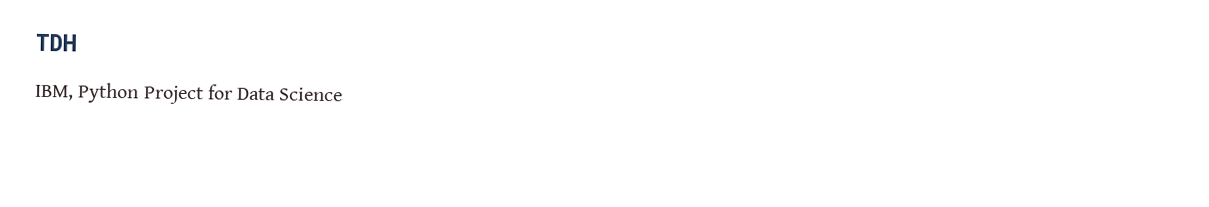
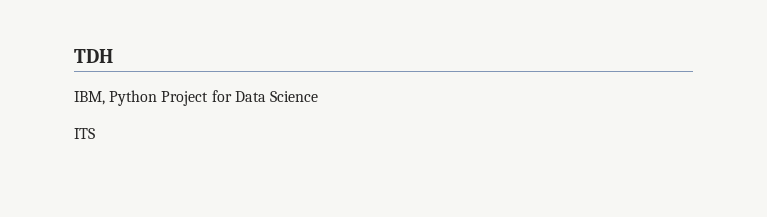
+ ITS

